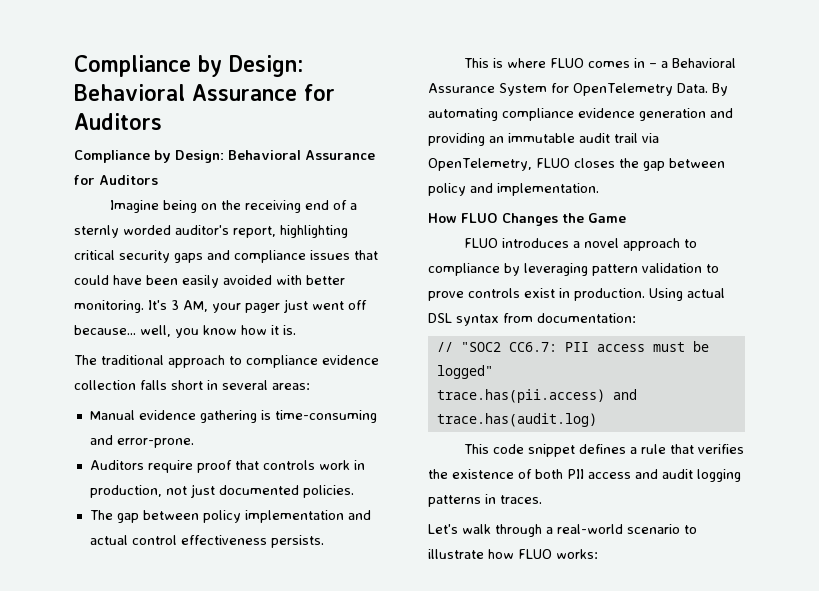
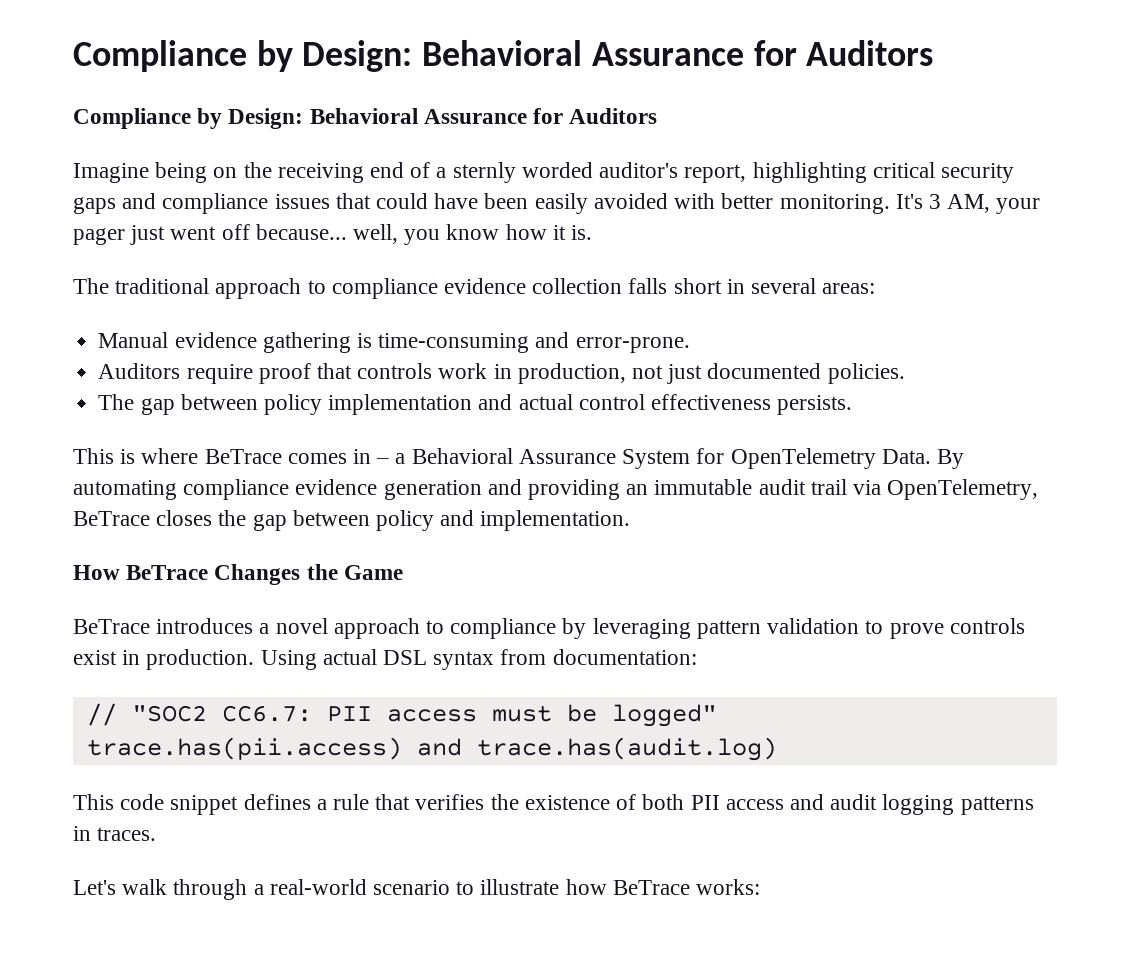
- This is where FLUO comes in – a Behavioral Assurance System for OpenTelemetry Data.
+ This is where BeTrace comes in – a Behavioral Assurance System for OpenTelemetry Data.
- By automating compliance evidence generation and providing an immutable audit trail via OpenTelemetry, FLUO closes the gap between policy and implementation.
+ By automating compliance evidence generation and providing an immutable audit trail via OpenTelemetry, BeTrace closes the gap between policy and implementation.
- How FLUO Changes the Game
+ How BeTrace Changes the Game
- FLUO introduces a novel approach to compliance by leveraging pattern validation to prove controls exist in production.
+ BeTrace introduces a novel approach to compliance by leveraging pattern validation to prove controls exist in production.
- Let's walk through a real-world scenario to illustrate how FLUO works:
+ Let's walk through a real-world scenario to illustrate how BeTrace works:

